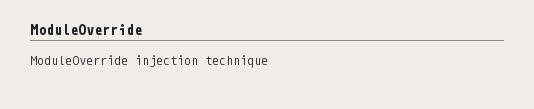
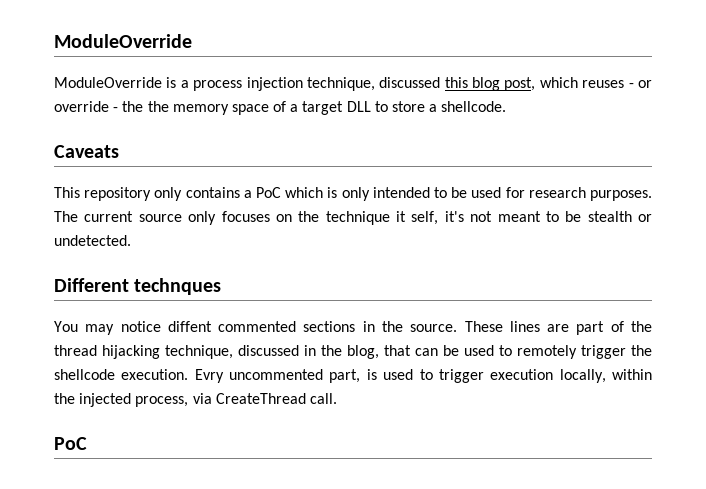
- ModuleOverride injection technique
+ ModuleOverride is a process injection technique, discussed this blog post, which reuses - or override - the the memory space of a target DLL to store a shellcode.
+ Caveats
+ This repository only contains a PoC which is only intended to be used for research purposes. The current source only focuses on the technique it self, it's not meant to be stealth or undetected.
+ Different technques
+ You may notice diffent commented sections in the source. These lines are part of the thread hijacking technique, discussed in the blog, that can be used to remotely trigger the shellcode execution. Evry uncommented part, is used to trigger execution locally, within the injected process, via CreateThread call.
+ PoC

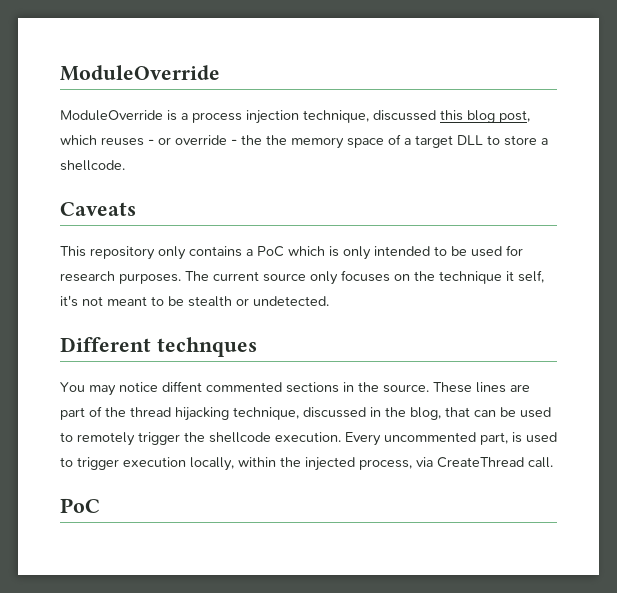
- Evry uncommented part, is used to trigger execution locally, within the injected process, via CreateThread call.
+ Every uncommented part, is used to trigger execution locally, within the injected process, via CreateThread call.

